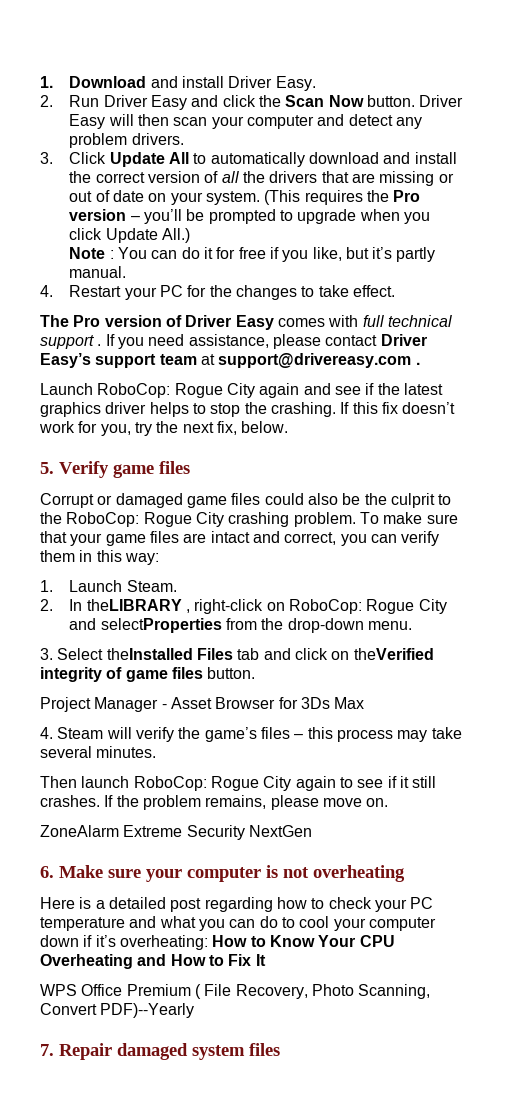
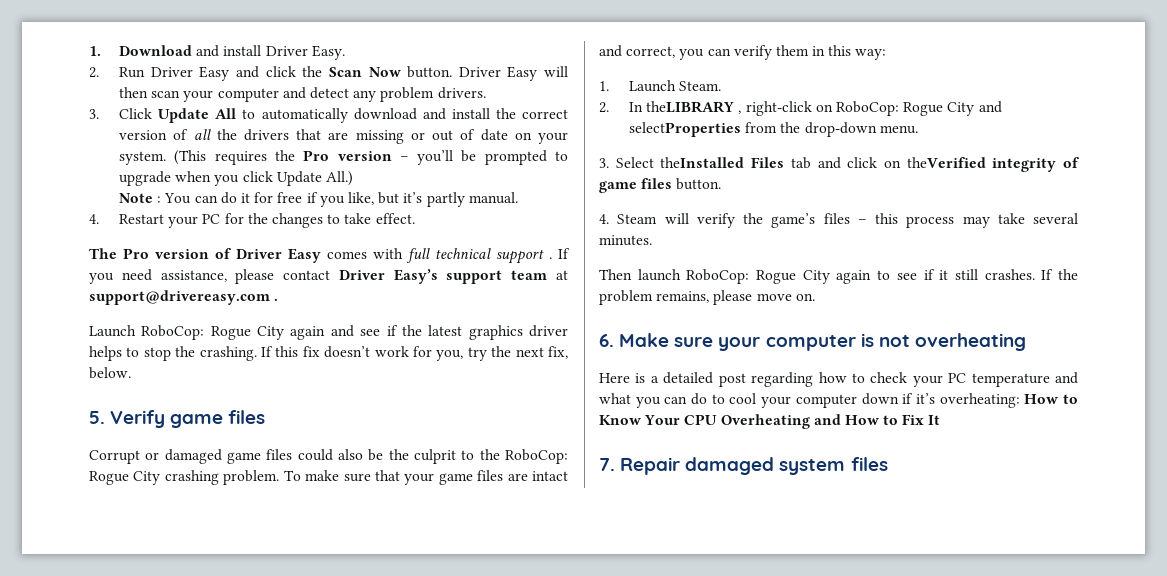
- Project Manager - Asset Browser for 3Ds Max
- ZoneAlarm Extreme Security NextGen
- WPS Office Premium ( File Recovery, Photo Scanning, Convert PDF)--Yearly

